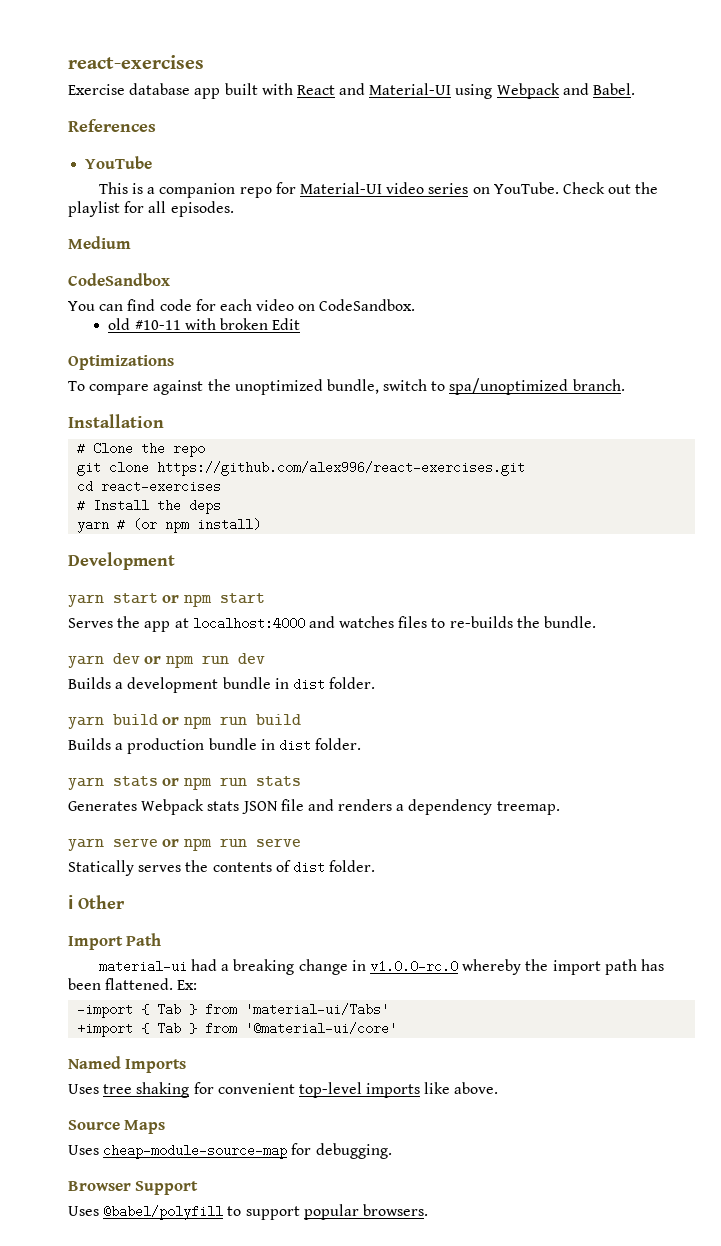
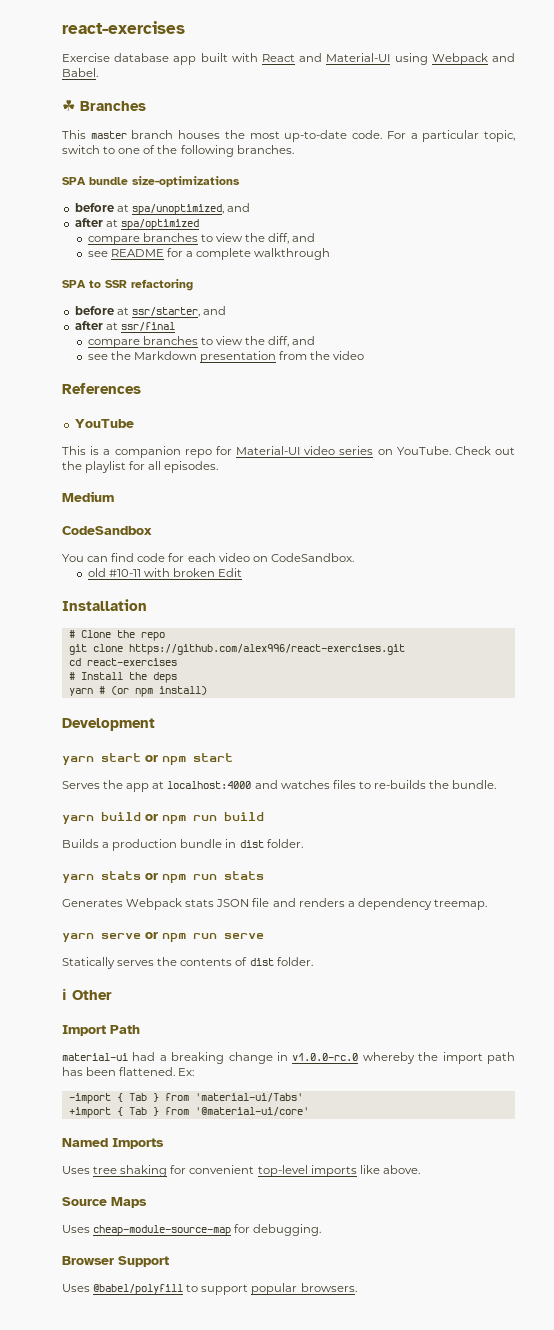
+ ☘ Branches
+ This master branch houses the most up-to-date code. For a particular topic, switch to one of the following branches.
+ SPA bundle size-optimizations
+ before at spa/unoptimized, and
+ after at spa/optimized
+ compare branches to view the diff, and
+ see README for a complete walkthrough
+ SPA to SSR refactoring
+ before at ssr/starter, and
+ after at ssr/final
+ compare branches to view the diff, and
+ see the Markdown presentation from the video
- Optimizations
- To compare against the unoptimized bundle, switch to spa/unoptimized branch.
- yarn dev or npm run dev
- Builds a development bundle in dist folder.

